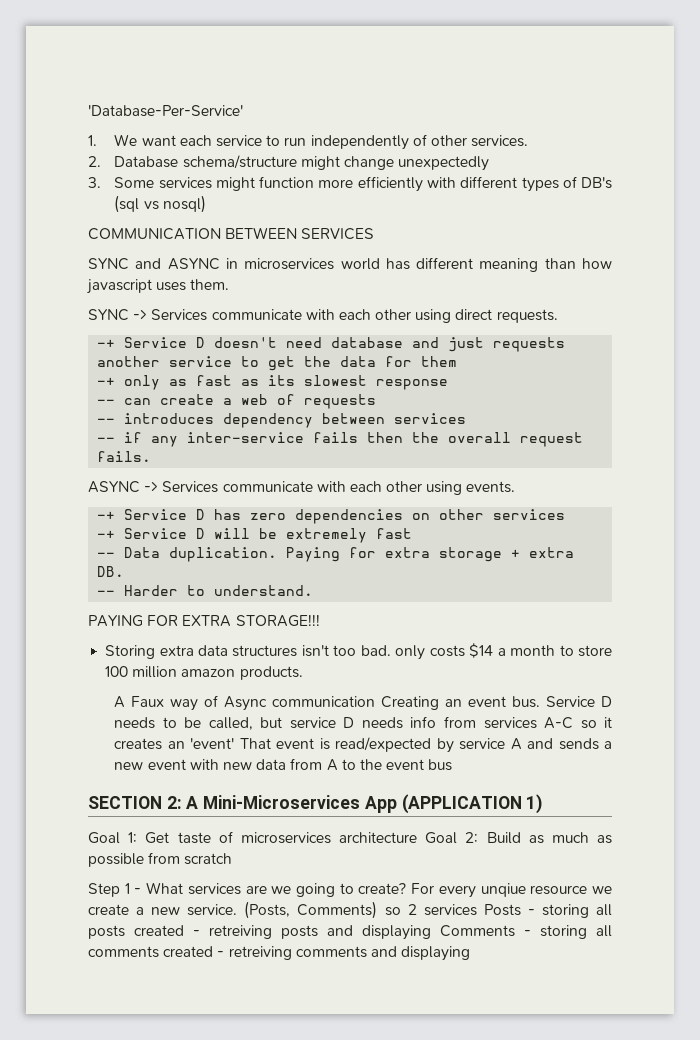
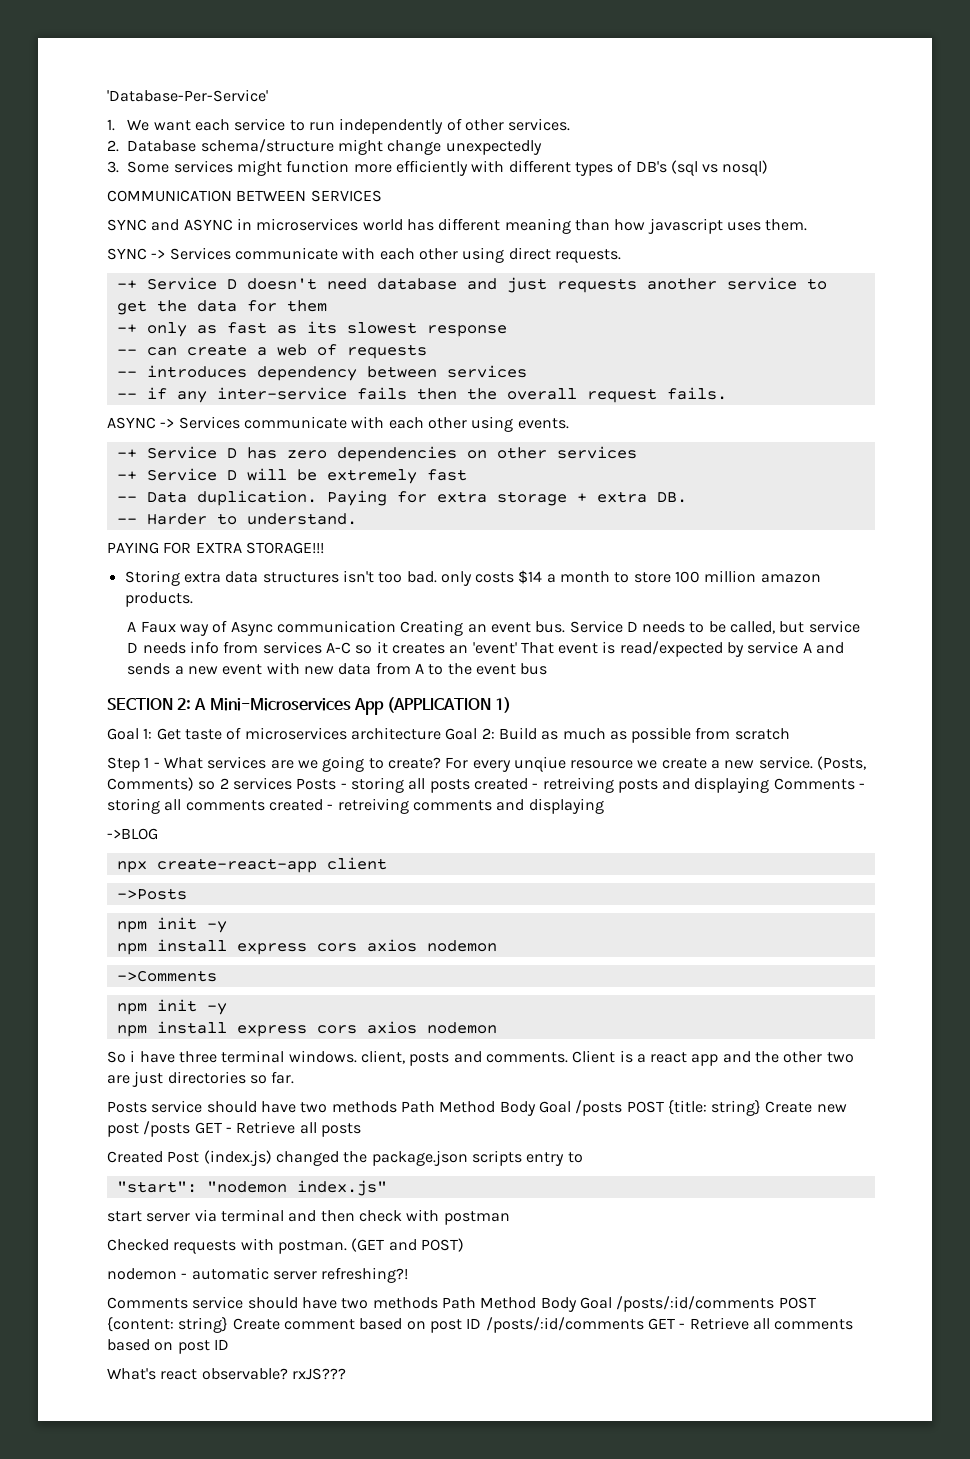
+ ->BLOG
+ npx create-react-app client
+ ->Posts
+ npm init -y
+ npm install express cors axios nodemon
+ ->Comments
+ npm init -y
+ npm install express cors axios nodemon
+ So i have three terminal windows. client, posts and comments. Client is a react app and the other two are just directories so far.
+ Posts service should have two methods Path Method Body Goal /posts POST {title: string} Create new post /posts GET - Retrieve all posts
+ Created Post (index.js) changed the package.json scripts entry to
+ "start": "nodemon index.js"
+ start server via terminal and then check with postman
+ Checked requests with postman. (GET and POST)
+ nodemon - automatic server refreshing?!
+ Comments service should have two methods Path Method Body Goal /posts/:id/comments POST {content: string} Create comment based on post ID /posts/:id/comments GET - Retrieve all comments based on post ID
+ What's react observable? rxJS???

